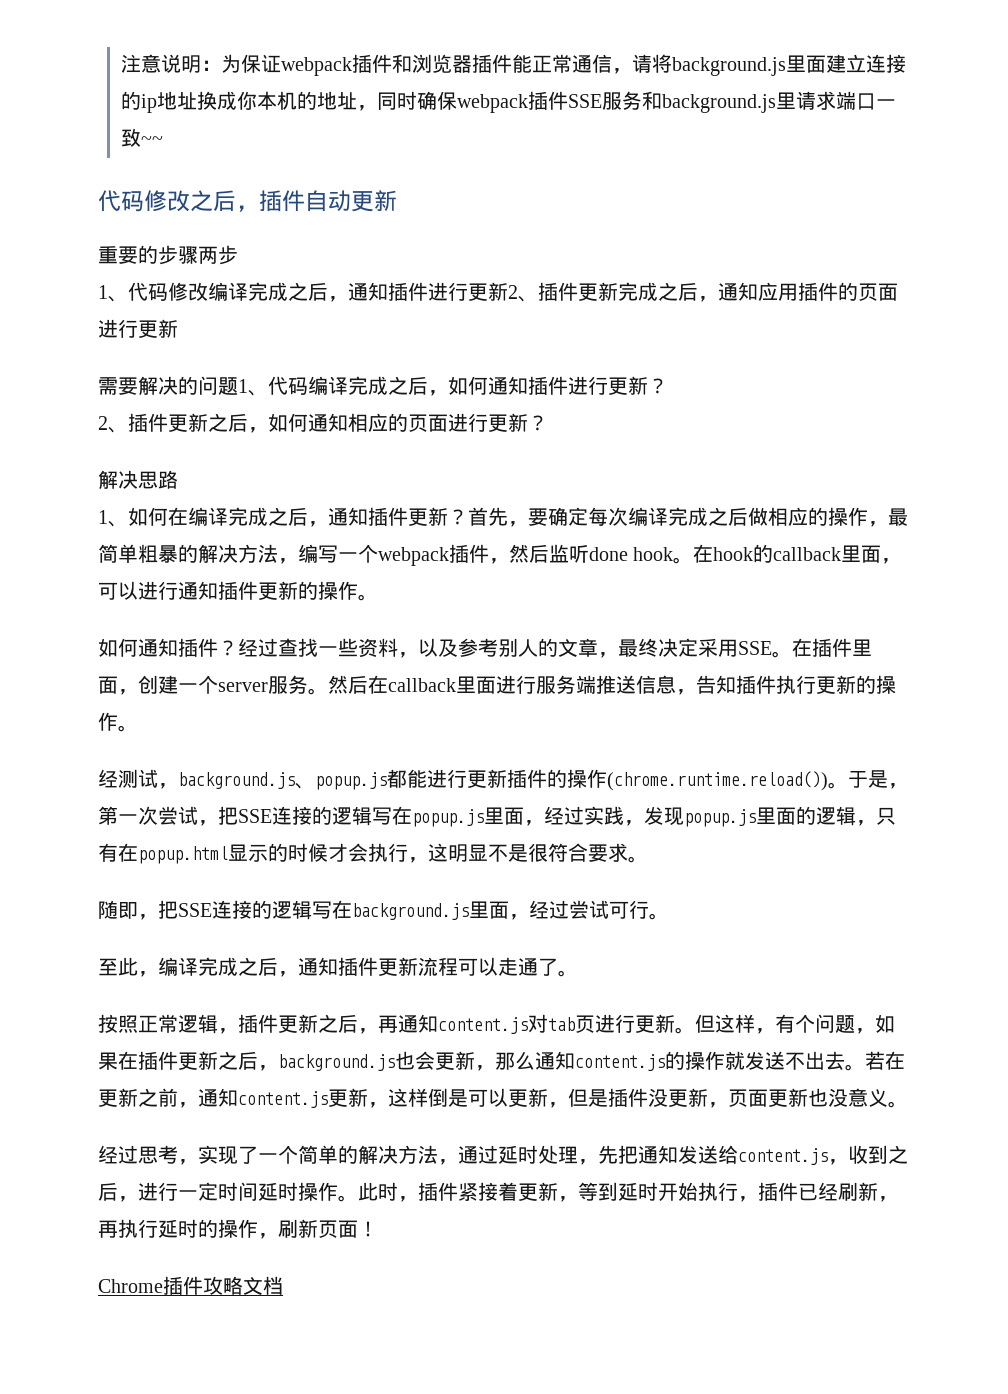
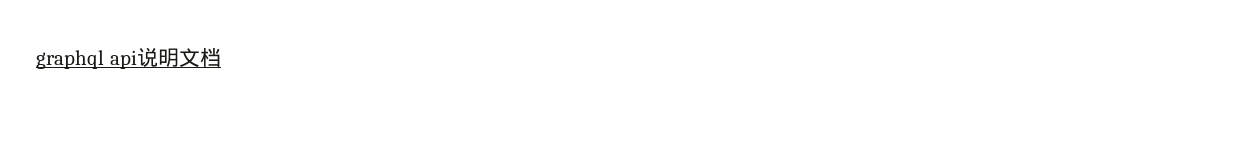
- 注意说明：为保证webpack插件和浏览器插件能正常通信，请将background.js里面建立连接的ip地址换成你本机的地址，同时确保webpack插件SSE服务和background.js里请求端口一致~~
- 代码修改之后，插件自动更新
- 重要的步骤两步
- 1、代码修改编译完成之后，通知插件进行更新2、插件更新完成之后，通知应用插件的页面进行更新
- 需要解决的问题1、代码编译完成之后，如何通知插件进行更新？
- 2、插件更新之后，如何通知相应的页面进行更新？
- 解决思路
- 1、如何在编译完成之后，通知插件更新？首先，要确定每次编译完成之后做相应的操作，最简单粗暴的解决方法，编写一个webpack插件，然后监听done hook。在hook的callback里面，可以进行通知插件更新的操作。
- 如何通知插件？经过查找一些资料，以及参考别人的文章，最终决定采用SSE。在插件里面，创建一个server服务。然后在callback里面进行服务端推送信息，告知插件执行更新的操作。
- 经测试，background.js、popup.js都能进行更新插件的操作(chrome.runtime.reload())。于是，第一次尝试，把SSE连接的逻辑写在popup.js里面，经过实践，发现popup.js里面的逻辑，只有在popup.html显示的时候才会执行，这明显不是很符合要求。
- 随即，把SSE连接的逻辑写在background.js里面，经过尝试可行。
- 至此，编译完成之后，通知插件更新流程可以走通了。
- 按照正常逻辑，插件更新之后，再通知content.js对tab页进行更新。但这样，有个问题，如果在插件更新之后，background.js也会更新，那么通知content.js的操作就发送不出去。若在更新之前，通知content.js更新，这样倒是可以更新，但是插件没更新，页面更新也没意义。
- 经过思考，实现了一个简单的解决方法，通过延时处理，先把通知发送给content.js，收到之后，进行一定时间延时操作。此时，插件紧接着更新，等到延时开始执行，插件已经刷新，再执行延时的操作，刷新页面！
- Chrome插件攻略文档
+ graphql api说明文档

